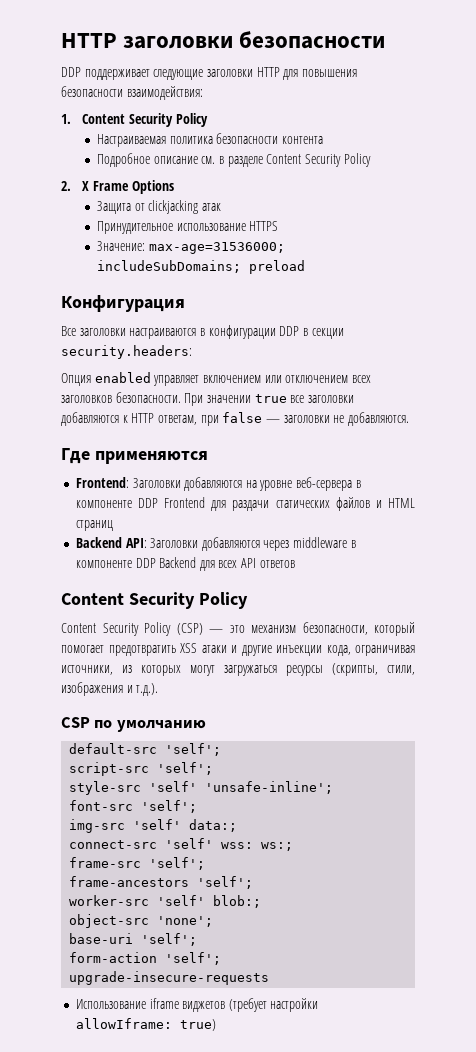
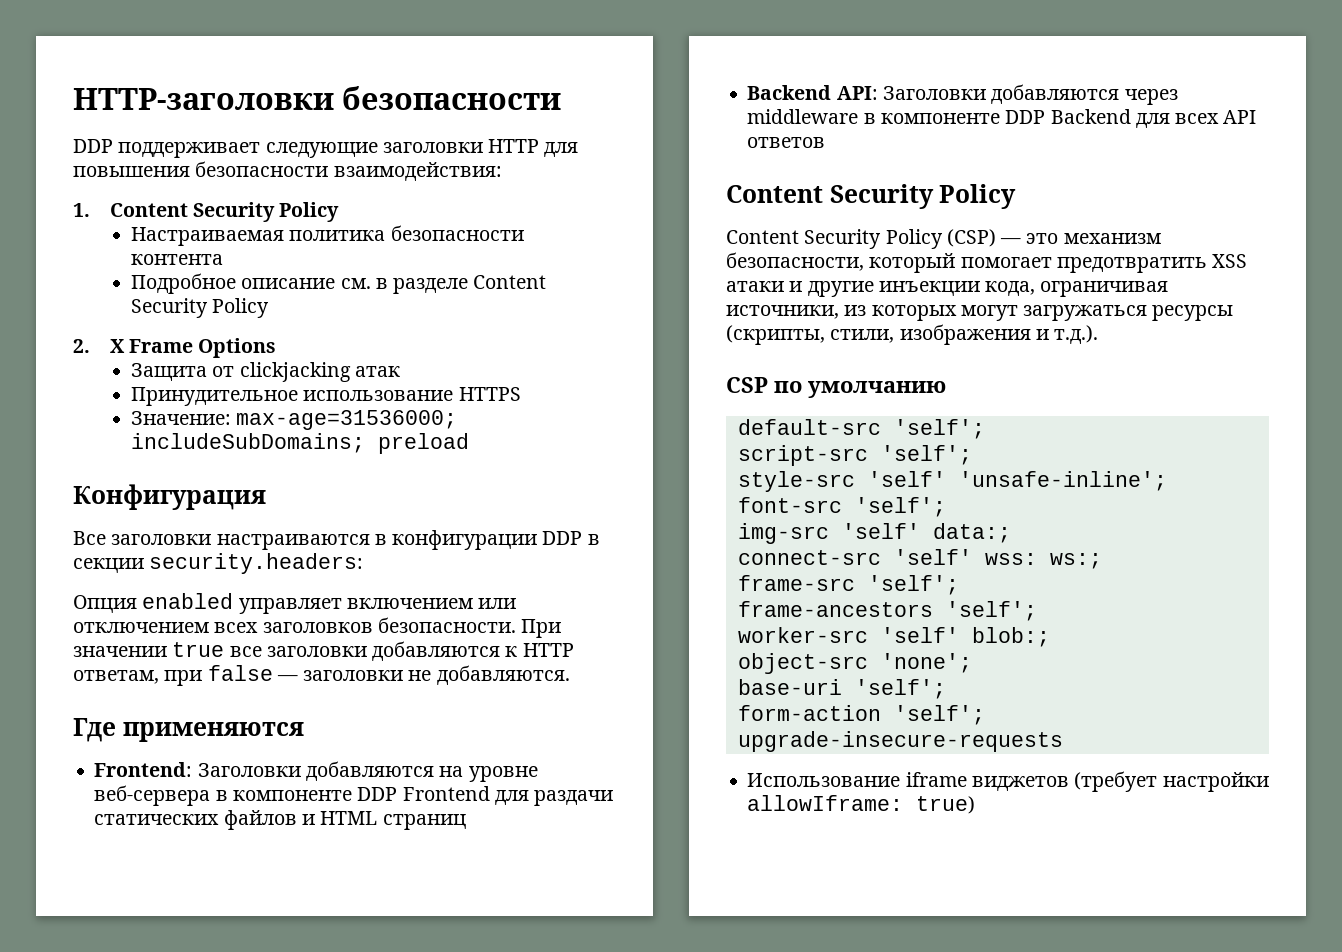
- HTTP заголовки безопасности
+ HTTP-заголовки безопасности

